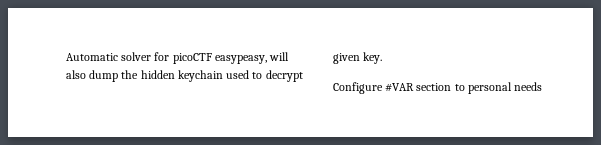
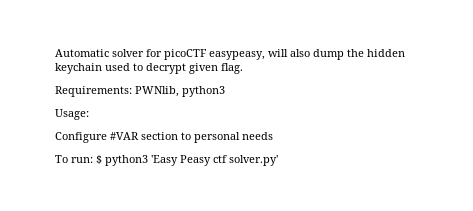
- Automatic solver for picoCTF easypeasy, will also dump the hidden keychain used to decrypt given key.
+ Automatic solver for picoCTF easypeasy, will also dump the hidden keychain used to decrypt given flag.
+ Requirements: PWNlib, python3
+ Usage:
+ To run: $ python3 'Easy Peasy ctf solver.py'

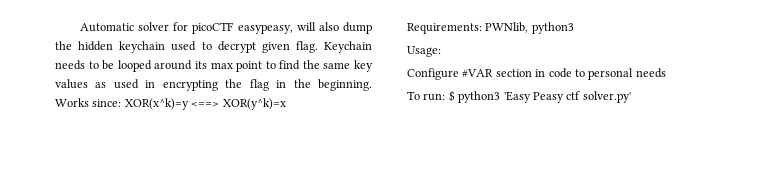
+ Keychain needs to be looped around its max point to find the same key values as used in encrypting the flag in the beginning. Works since: XOR(x^k)=y <==> XOR(y^k)=x
- Configure #VAR section to personal needs
+ Configure #VAR section in code to personal needs

